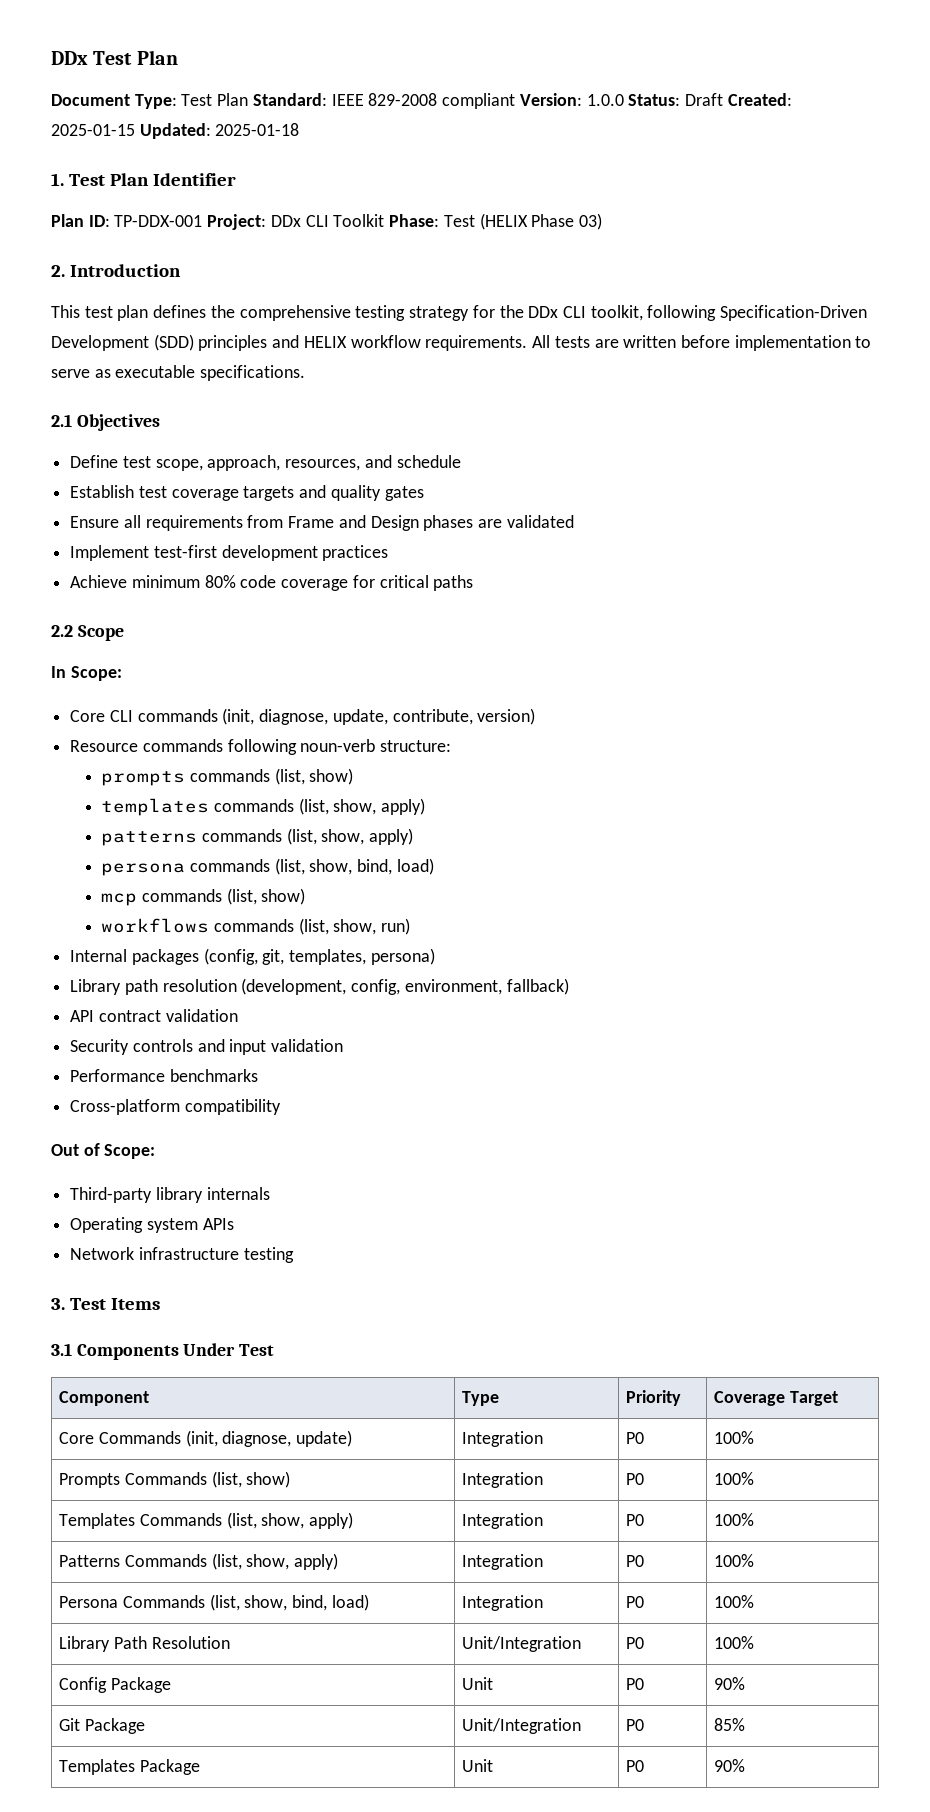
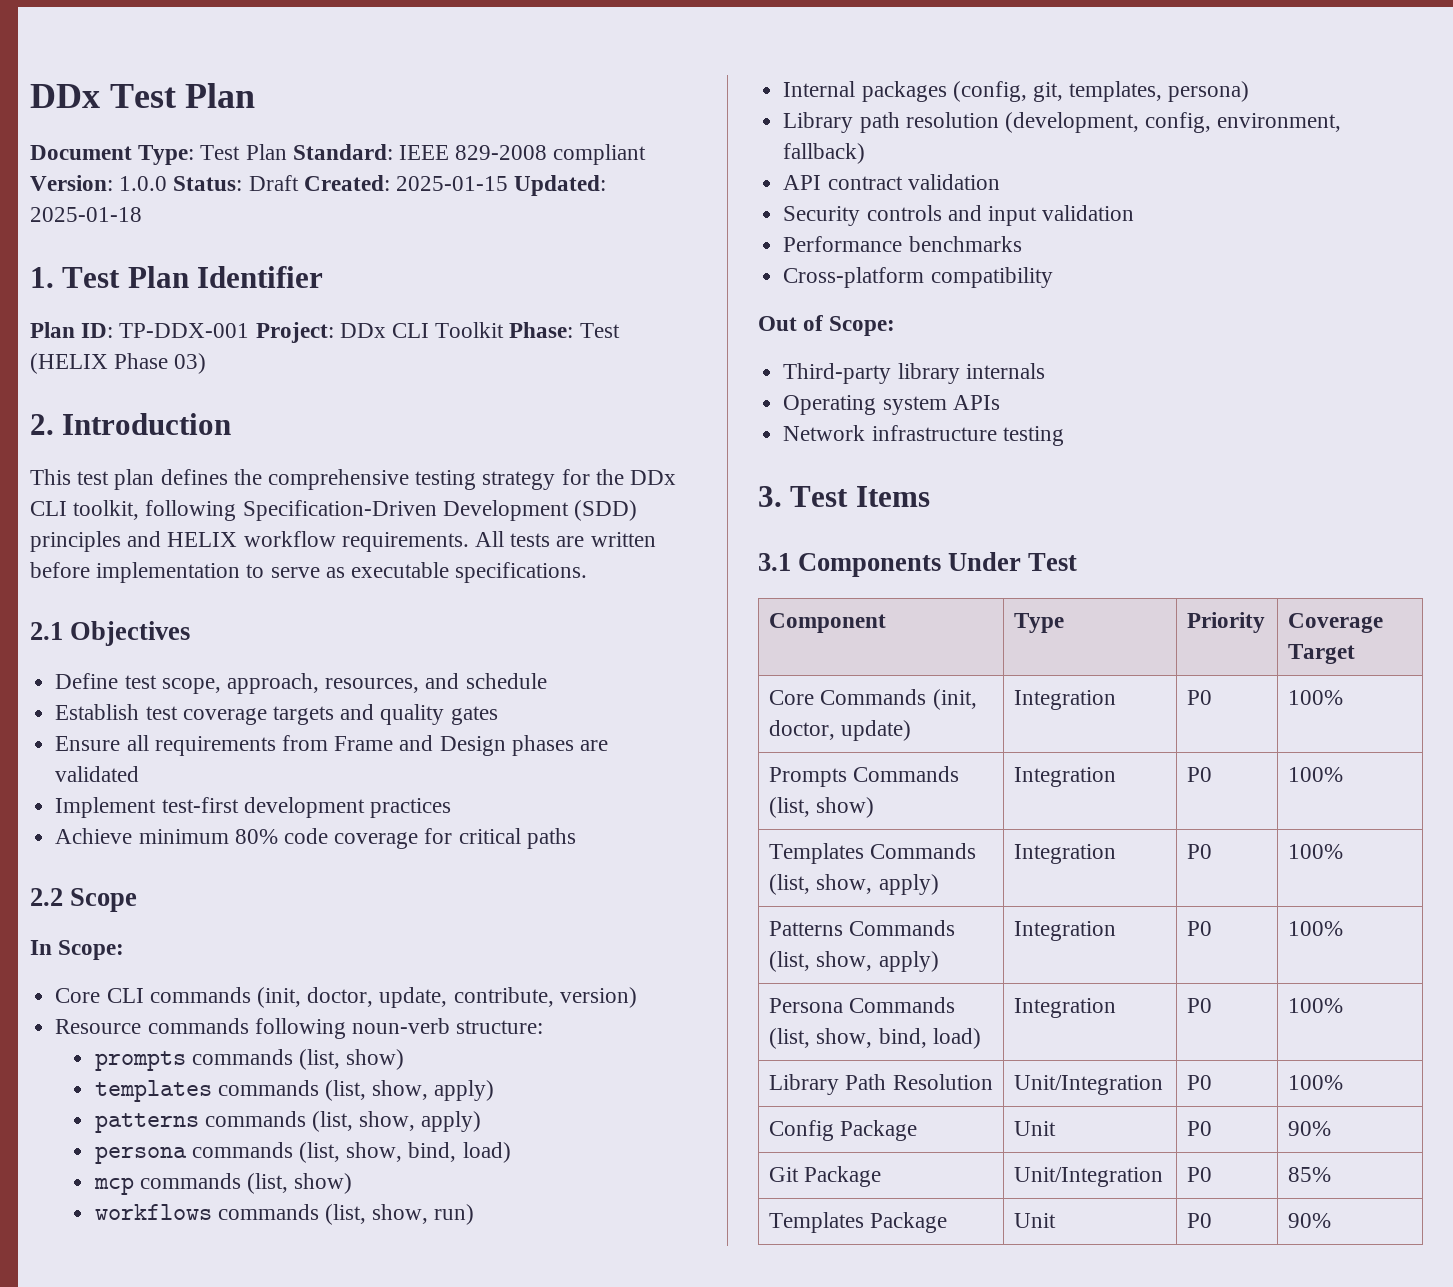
- Core CLI commands (init, diagnose, update, contribute, version)
+ Core CLI commands (init, doctor, update, contribute, version)
- Core Commands (init, diagnose, update) | Integration | P0 | 100%
+ Core Commands (init, doctor, update) | Integration | P0 | 100%

